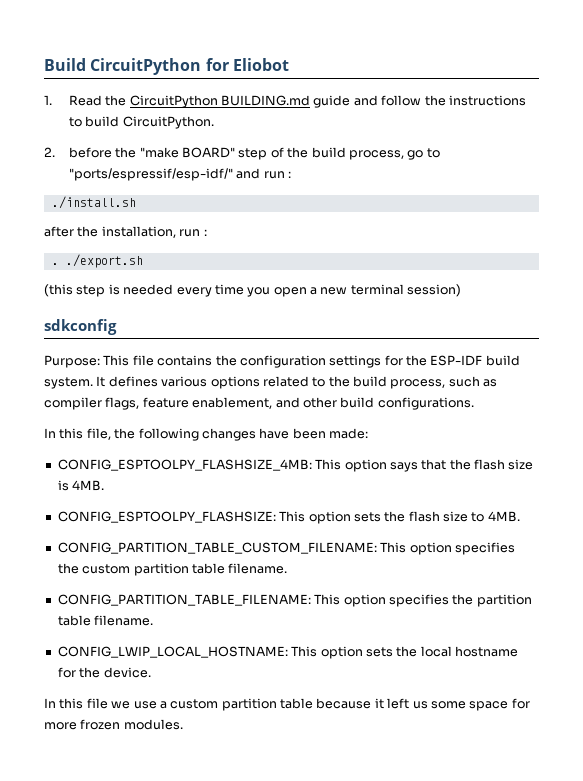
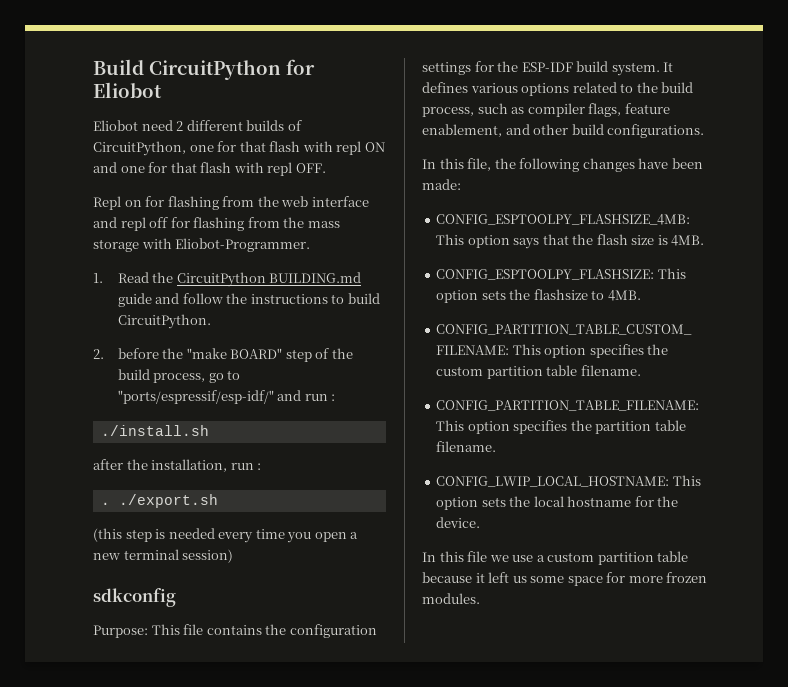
+ Eliobot need 2 different builds of CircuitPython, one for that flash with repl ON and one for that flash with repl OFF.
+ Repl on for flashing from the web interface and repl off for flashing from the mass storage with Eliobot-Programmer.
- CONFIG_ESPTOOLPY_FLASHSIZE: This option sets the flash size to 4MB.
+ CONFIG_ESPTOOLPY_FLASHSIZE: This option sets the flashsize to 4MB.

